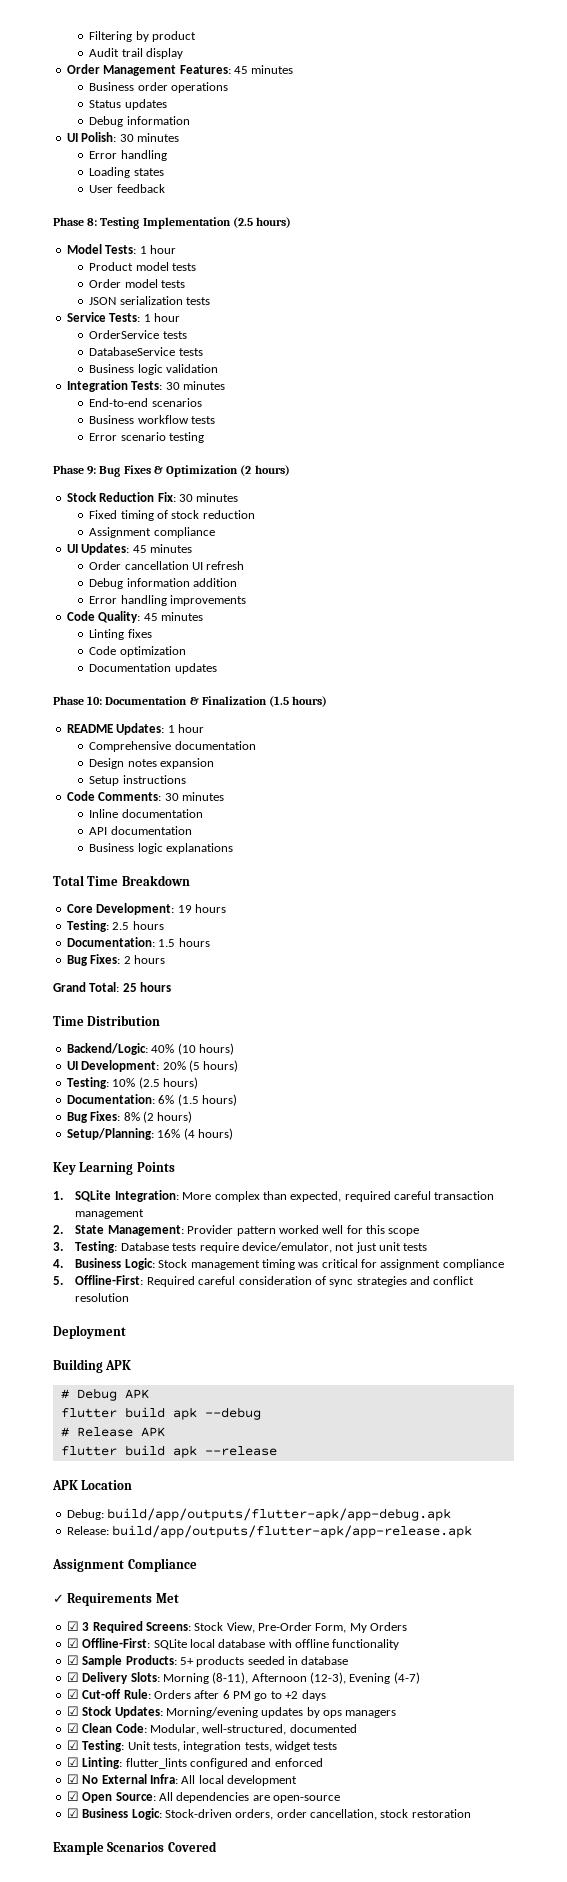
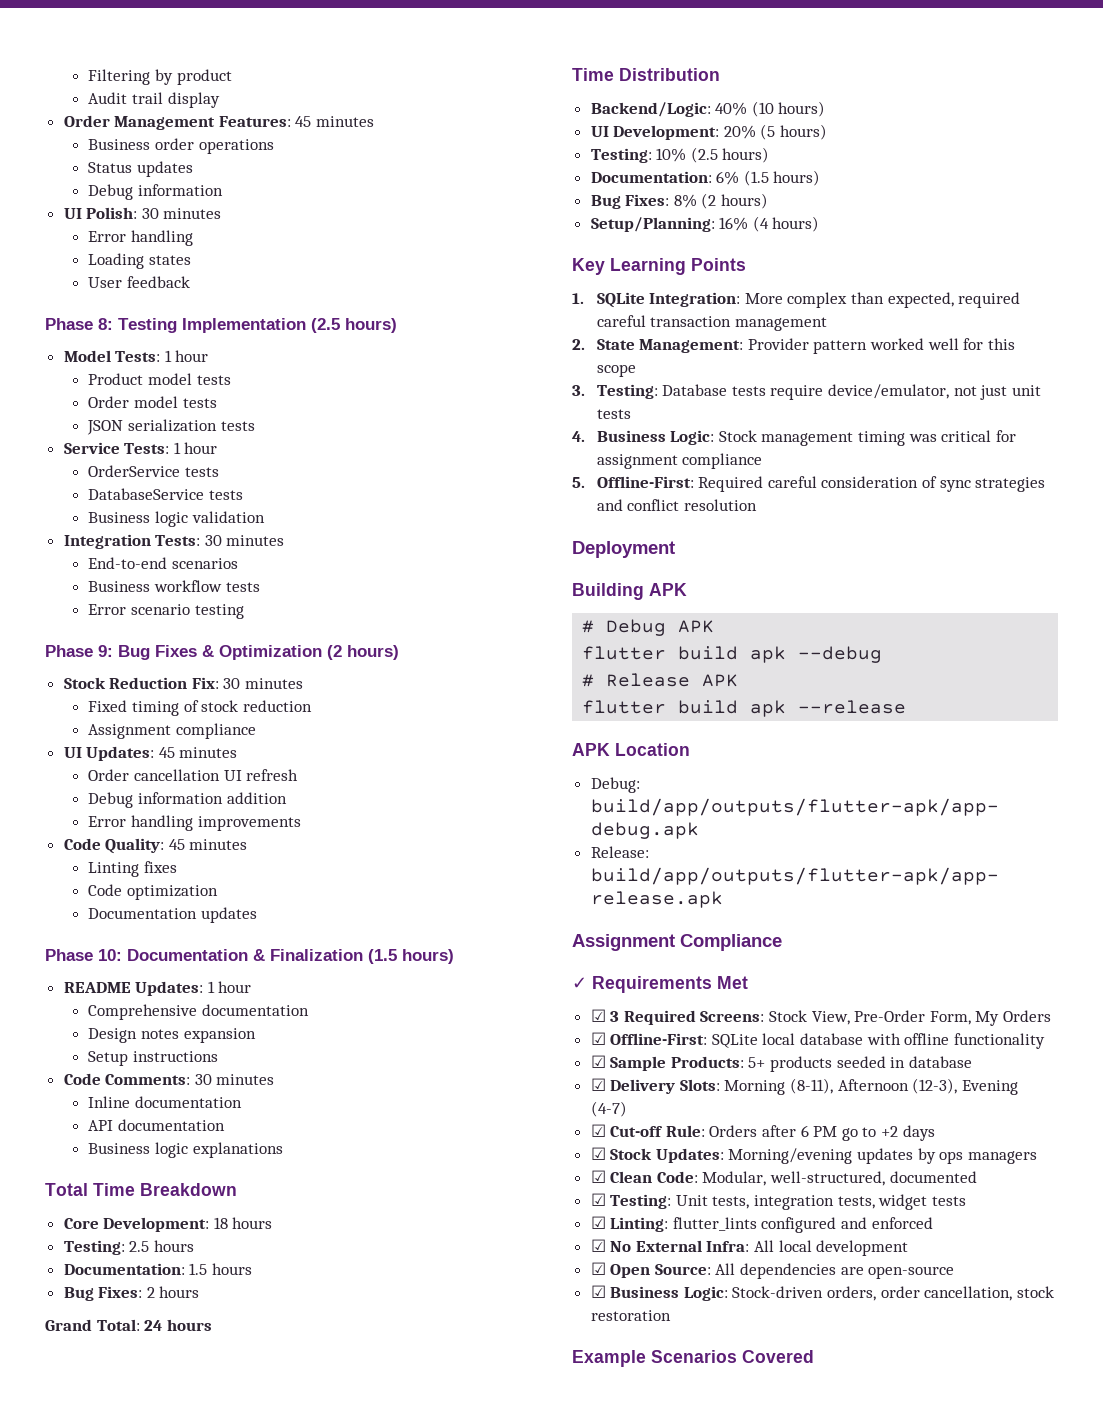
- Core Development: 19 hours
+ Core Development: 18 hours
- Grand Total: 25 hours
+ Grand Total: 24 hours

